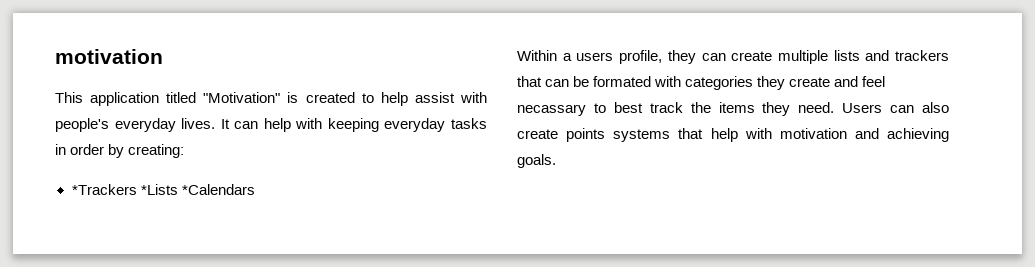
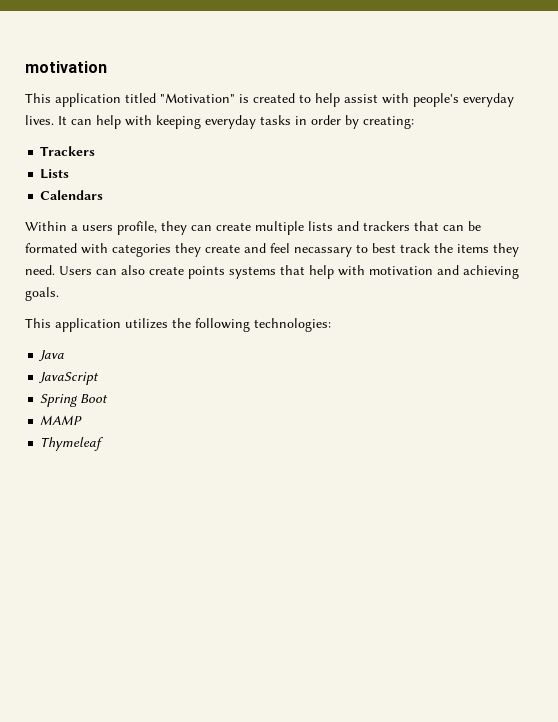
- *Trackers *Lists *Calendars
+ Trackers
+ Lists
+ Calendars
+ This application utilizes the following technologies:
+ Java
+ JavaScript
+ Spring Boot
+ MAMP
+ Thymeleaf

